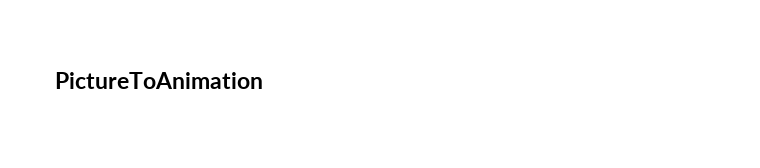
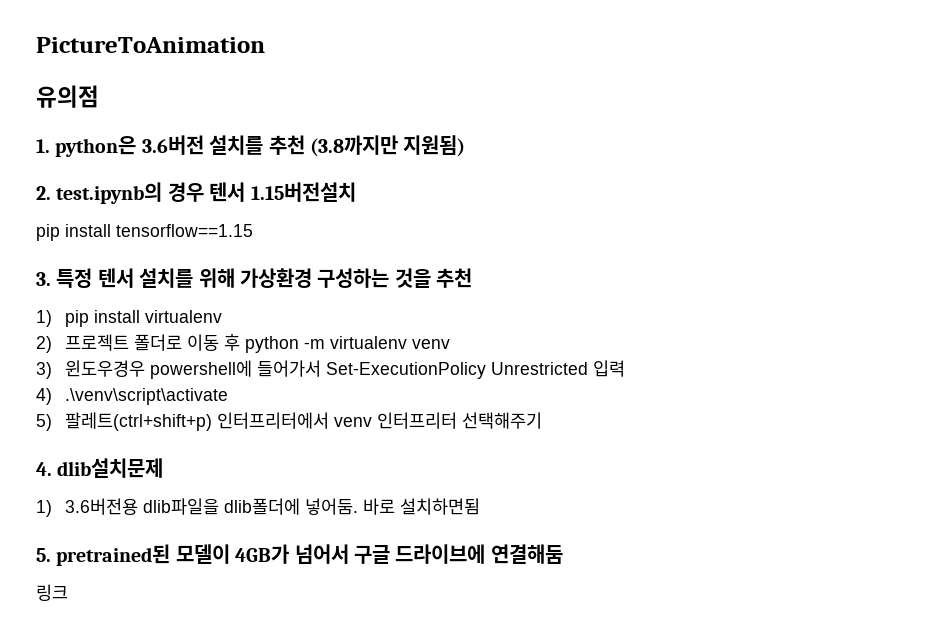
+ 유의점
+ 1. python은 3.6버전 설치를 추천 (3.8까지만 지원됨)
+ 2. test.ipynb의 경우 텐서 1.15버전설치
+ pip install tensorflow==1.15
+ 3. 특정 텐서 설치를 위해 가상환경 구성하는 것을 추천
+ 1) pip install virtualenv
+ 2) 프로젝트 폴더로 이동 후 python -m virtualenv venv
+ 3) 윈도우경우 powershell에 들어가서 Set-ExecutionPolicy Unrestricted 입력
+ 4) .\venv\script\activate
+ 5) 팔레트(ctrl+shift+p) 인터프리터에서 venv 인터프리터 선택해주기
+ 4. dlib설치문제
+ 1) 3.6버전용 dlib파일을 dlib폴더에 넣어둠. 바로 설치하면됨
+ 5. pretrained된 모델이 4GB가 넘어서 구글 드라이브에 연결해둠
+ 링크

